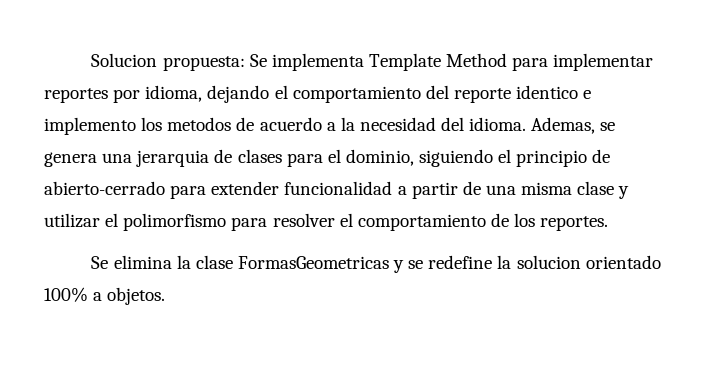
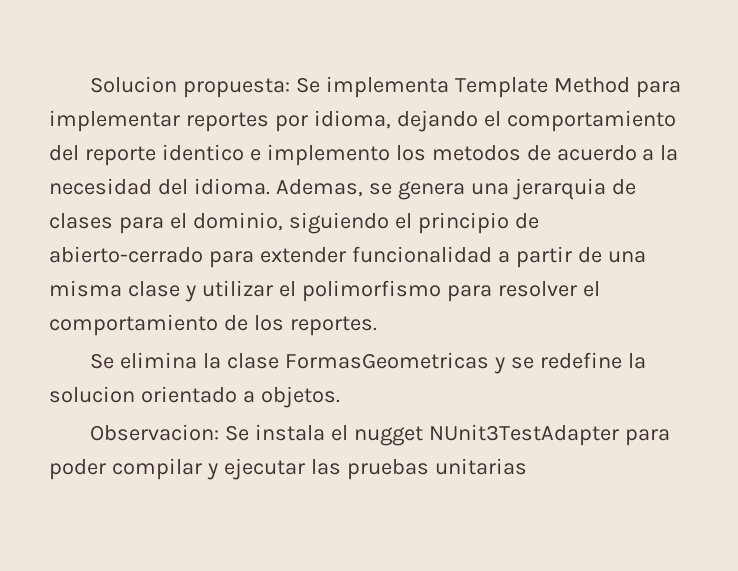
- Se elimina la clase FormasGeometricas y se redefine la solucion orientado 100% a objetos.
+ Se elimina la clase FormasGeometricas y se redefine la solucion orientado a objetos.
+ Observacion: Se instala el nugget NUnit3TestAdapter para poder compilar y ejecutar las pruebas unitarias

